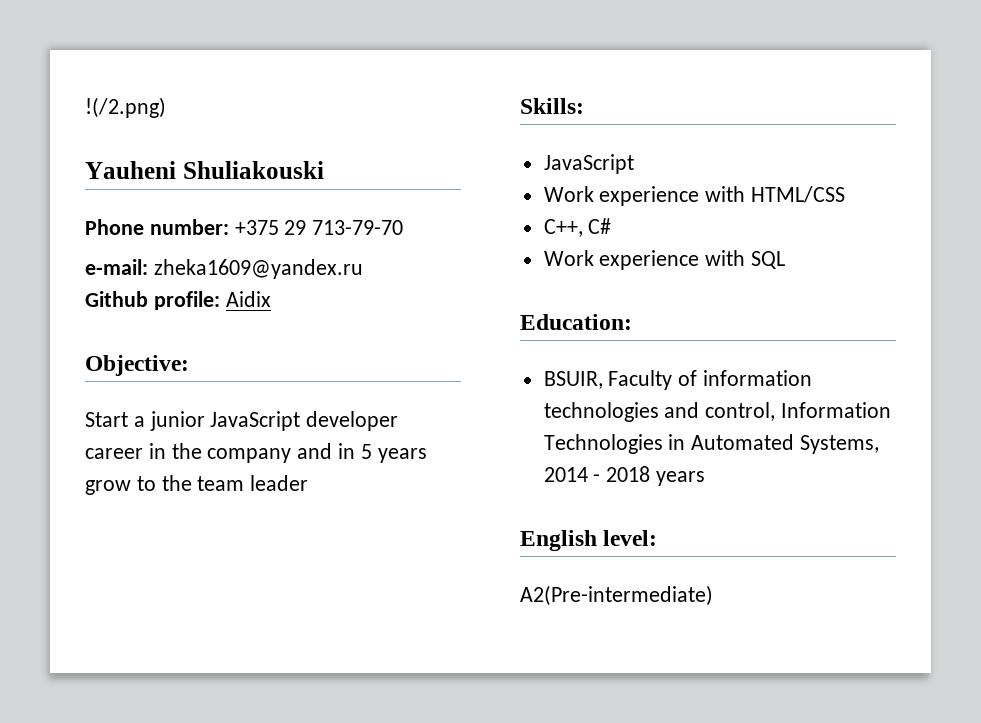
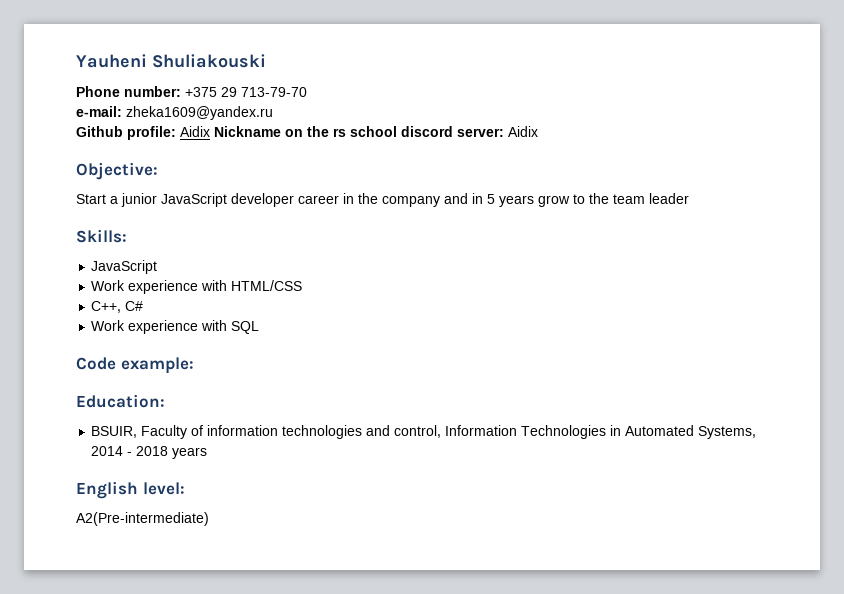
- !(/2.png)
- Github profile: Aidix
+ Github profile: Aidix Nickname on the rs school discord server: Aidix
+ Code example:

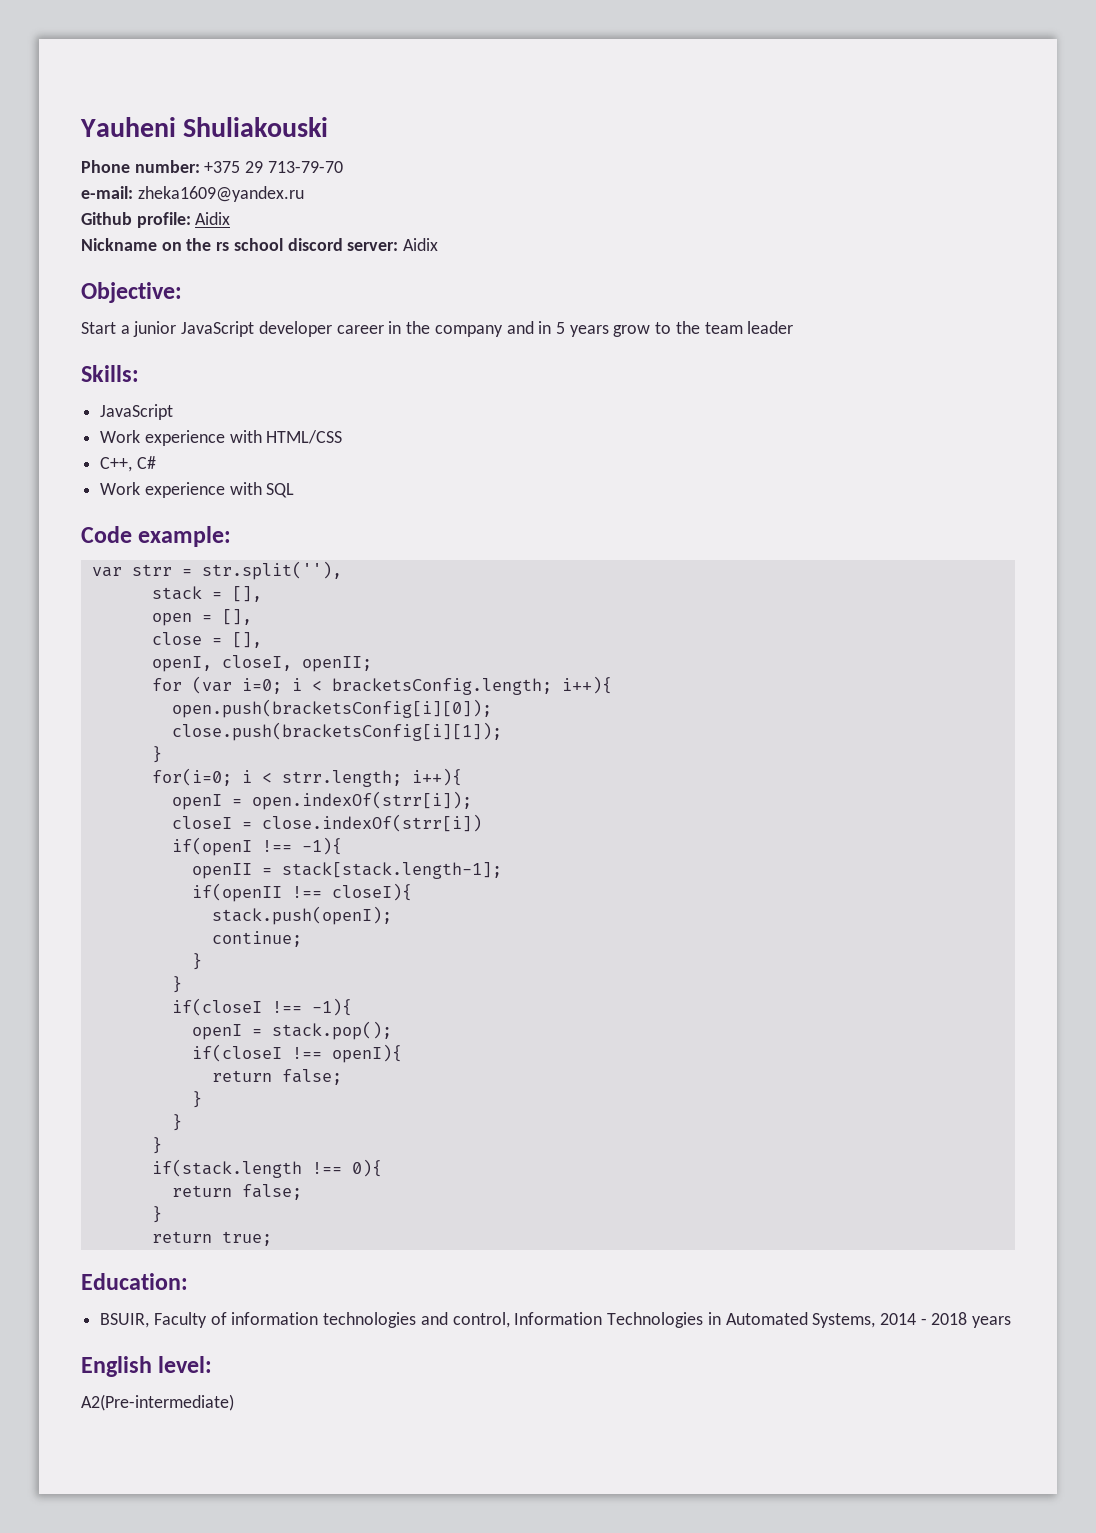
- Github profile: Aidix Nickname on the rs school discord server: Aidix
+ Github profile: Aidix
+ Nickname on the rs school discord server: Aidix
+ var strr = str.split(''),
+ stack = [],
+ open = [],
+ close = [],
+ openI, closeI, openII;
+ for (var i=0; i < bracketsConfig.length; i++){
+ open.push(bracketsConfig[i][0]);
+ close.push(bracketsConfig[i][1]);
+ }
+ for(i=0; i < strr.length; i++){
+ openI = open.indexOf(strr[i]);
+ closeI = close.indexOf(strr[i])
+ if(openI !== -1){
+ openII = stack[stack.length-1];
+ if(openII !== closeI){
+ stack.push(openI);
+ continue;
+ }
+ }
+ if(closeI !== -1){
+ openI = stack.pop();
+ if(closeI !== openI){
+ return false;
+ }
+ }
+ }
+ if(stack.length !== 0){
+ return false;
+ }
+ return true;

